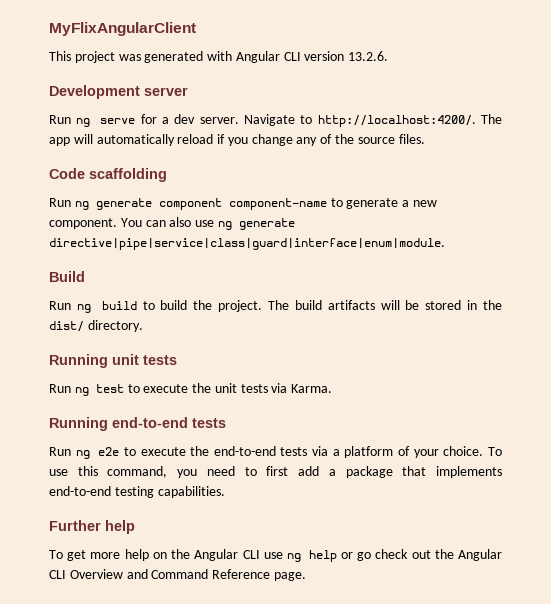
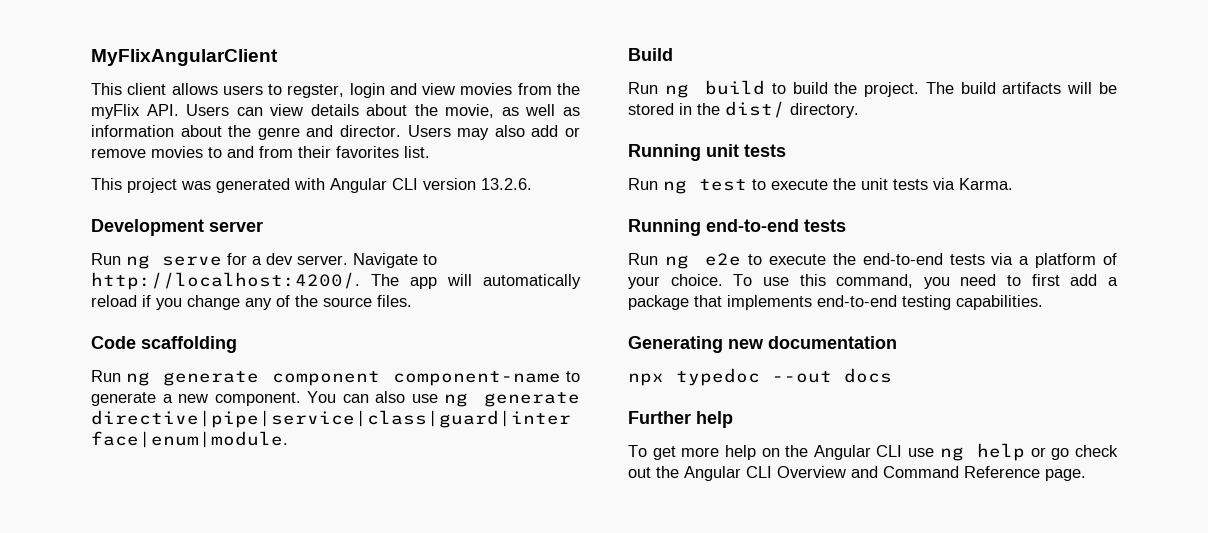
+ This client allows users to regster, login and view movies from the myFlix API. Users can view details about the movie, as well as information about the genre and director. Users may also add or remove movies to and from their favorites list.
+ Generating new documentation
+ npx typedoc --out docs

